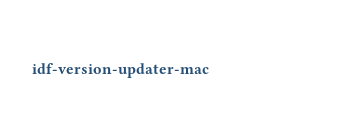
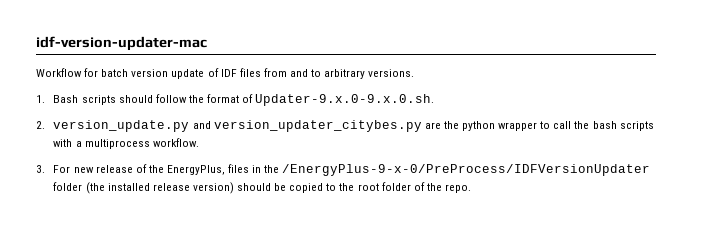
+ Workflow for batch version update of IDF files from and to arbitrary versions.
+ 1. Bash scripts should follow the format of Updater-9.x.0-9.x.0.sh.
+ 2. version_update.py and version_updater_citybes.py are the python wrapper to call the bash scripts with a multiprocess workflow.
+ 3. For new release of the EnergyPlus, files in the /EnergyPlus-9-x-0/PreProcess/IDFVersionUpdater folder (the installed release version) should be copied to the root folder of the repo.

